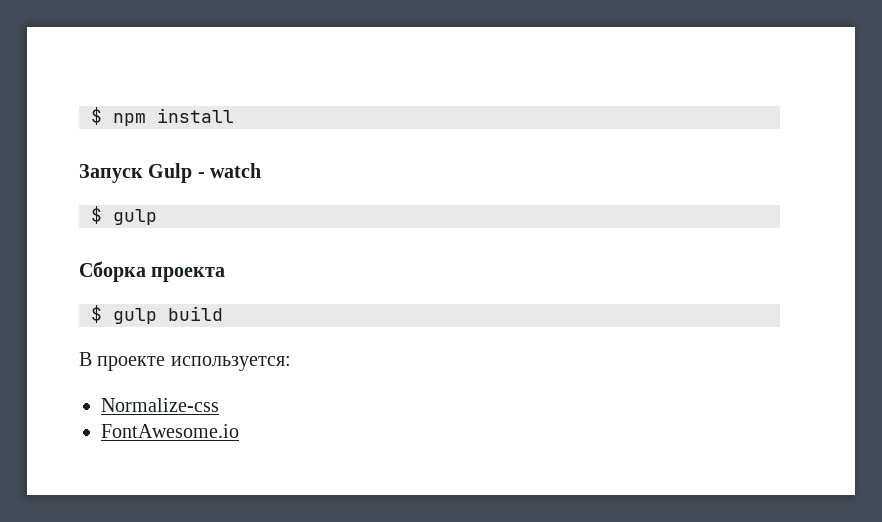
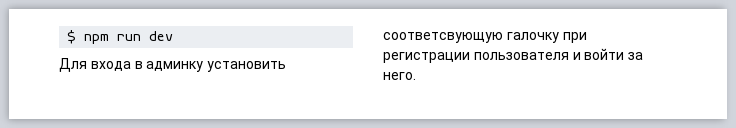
- $ npm install
- Запуск Gulp - watch
- $ gulp
- Сборка проекта
- $ gulp build
- В проекте используется:
- Normalize-css
- FontAwesome.io
+ $ npm run dev
+ Для входа в админку установить соответсвующую галочку при регистрации пользователя и войти за него.

